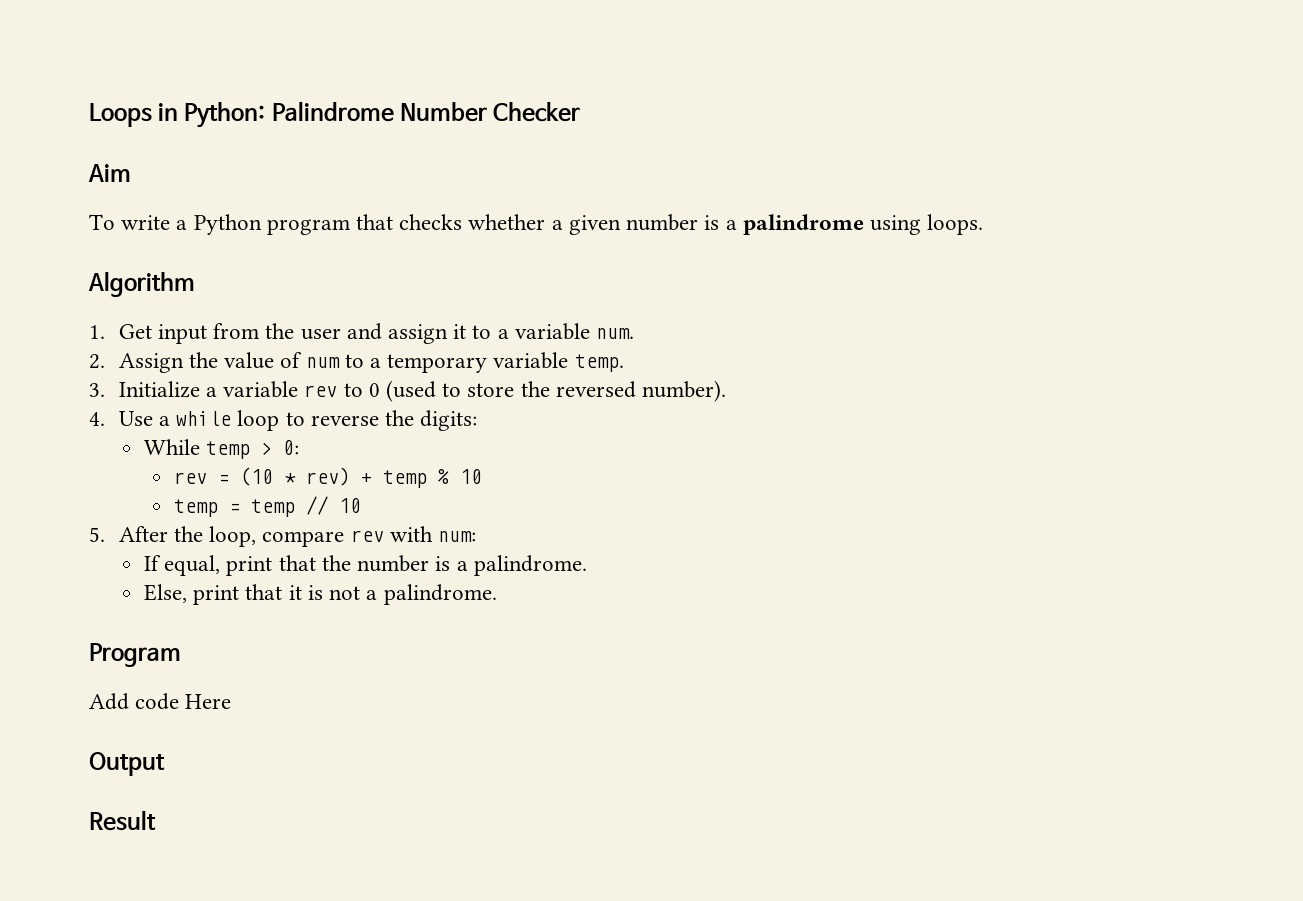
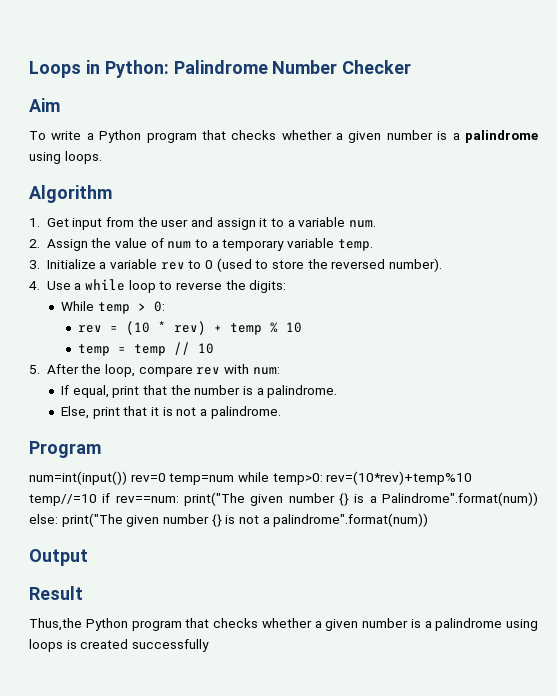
- Add code Here
+ num=int(input()) rev=0 temp=num while temp>0: rev=(10*rev)+temp%10 temp//=10 if rev==num: print("The given number {} is a Palindrome".format(num)) else: print("The given number {} is not a palindrome".format(num))
  Output
  Result
+ Thus,the Python program that checks whether a given number is a palindrome using loops is created successfully

